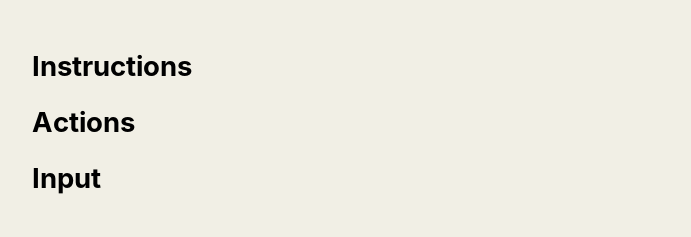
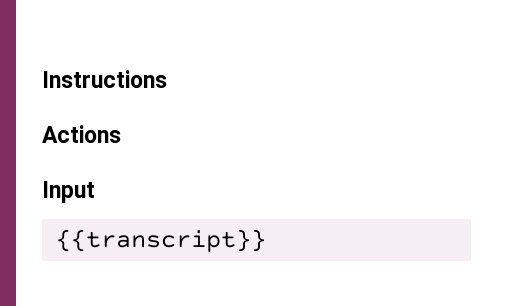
+ {{transcript}}

